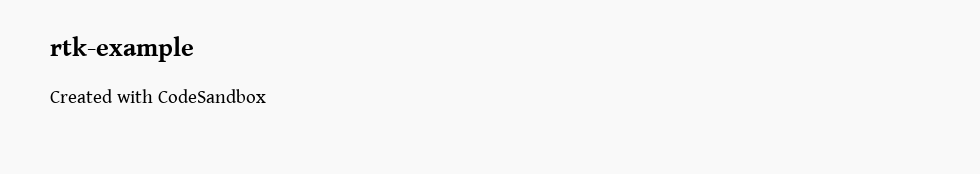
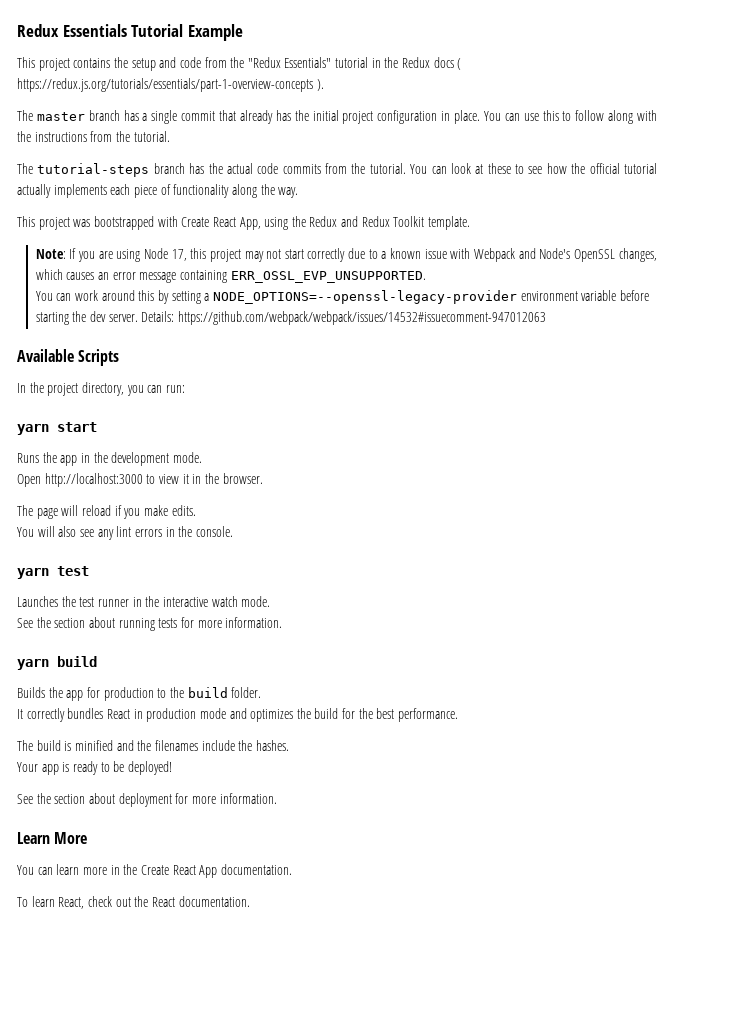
- rtk-example
- Created with CodeSandbox
+ Redux Essentials Tutorial Example
+ This project contains the setup and code from the "Redux Essentials" tutorial in the Redux docs ( https://redux.js.org/tutorials/essentials/part-1-overview-concepts ).
+ The master branch has a single commit that already has the initial project configuration in place. You can use this to follow along with the instructions from the tutorial.
+ The tutorial-steps branch has the actual code commits from the tutorial. You can look at these to see how the official tutorial actually implements each piece of functionality along the way.
+ This project was bootstrapped with Create React App, using the Redux and Redux Toolkit template.
+ Note: If you are using Node 17, this project may not start correctly due to a known issue with Webpack and Node's OpenSSL changes, which causes an error message containing ERR_OSSL_EVP_UNSUPPORTED.
+ You can work around this by setting a NODE_OPTIONS=--openssl-legacy-provider environment variable before starting the dev server. Details: https://github.com/webpack/webpack/issues/14532#issuecomment-947012063
+ Available Scripts
+ In the project directory, you can run:
+ yarn start
+ Runs the app in the development mode.
+ Open http://localhost:3000 to view it in the browser.
+ The page will reload if you make edits.
+ You will also see any lint errors in the console.
+ yarn test
+ Launches the test runner in the interactive watch mode.
+ See the section about running tests for more information.
+ yarn build
+ Builds the app for production to the build folder.
+ It correctly bundles React in production mode and optimizes the build for the best performance.
+ The build is minified and the filenames include the hashes.
+ Your app is ready to be deployed!
+ See the section about deployment for more information.
+ Learn More
+ You can learn more in the Create React App documentation.
+ To learn React, check out the React documentation.

